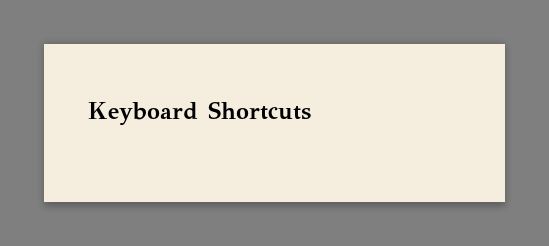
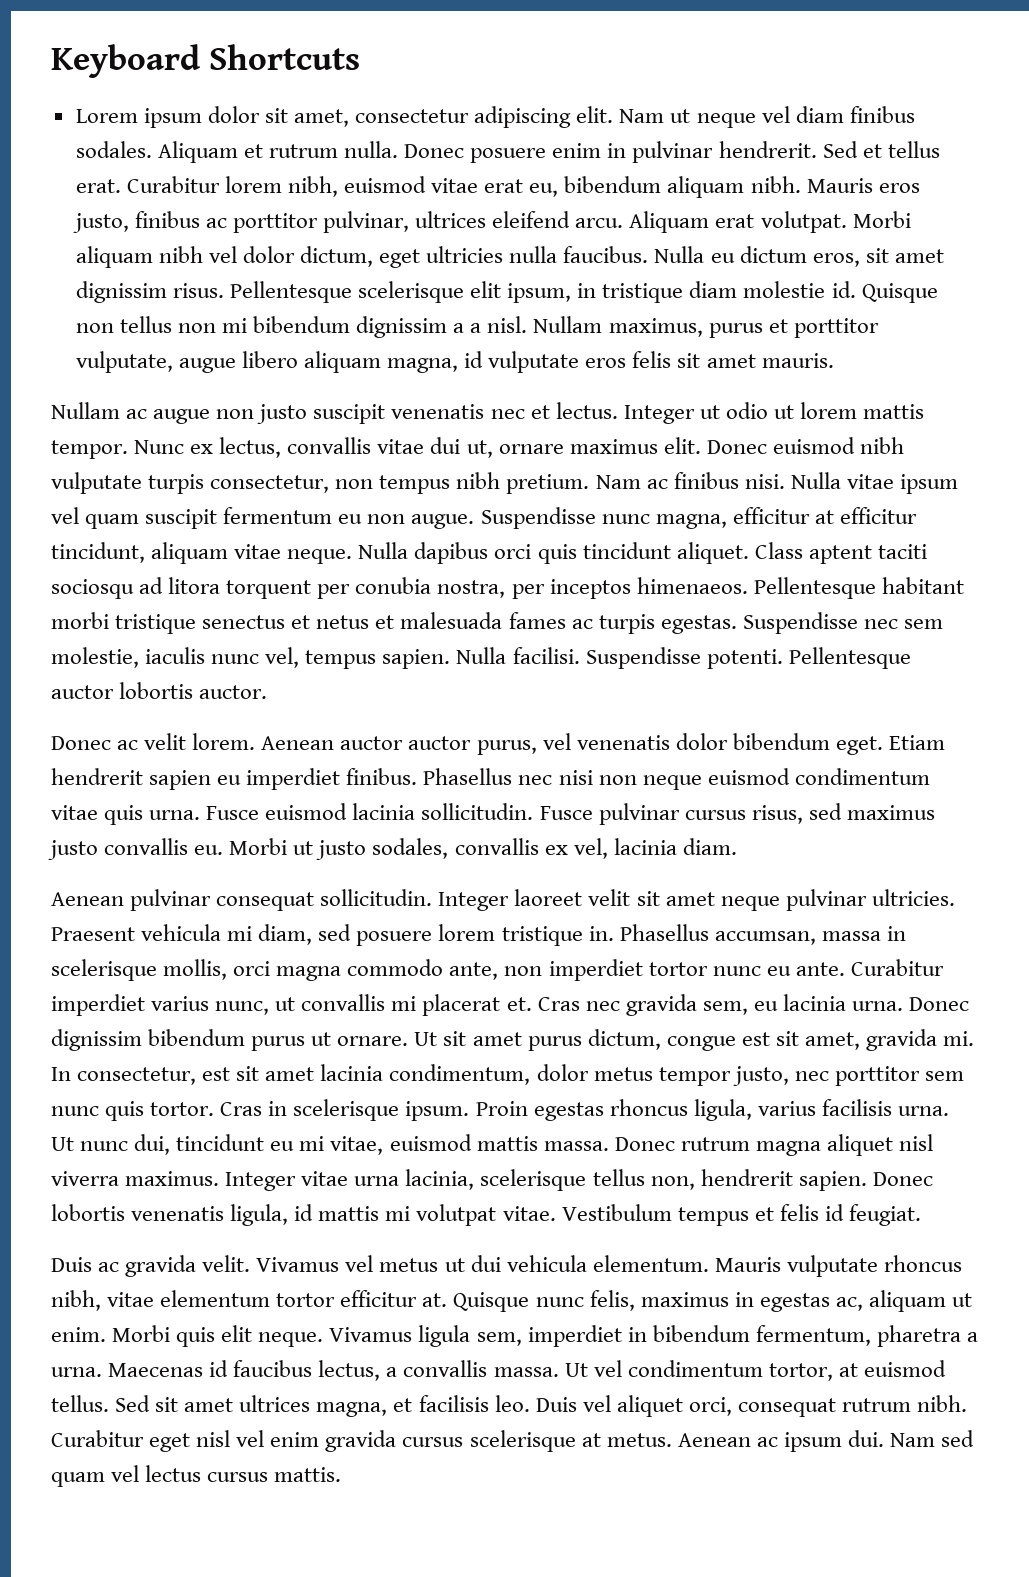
+ Lorem ipsum dolor sit amet, consectetur adipiscing elit. Nam ut neque vel diam finibus sodales. Aliquam et rutrum nulla. Donec posuere enim in pulvinar hendrerit. Sed et tellus erat. Curabitur lorem nibh, euismod vitae erat eu, bibendum aliquam nibh. Mauris eros justo, finibus ac porttitor pulvinar, ultrices eleifend arcu. Aliquam erat volutpat. Morbi aliquam nibh vel dolor dictum, eget ultricies nulla faucibus. Nulla eu dictum eros, sit amet dignissim risus. Pellentesque scelerisque elit ipsum, in tristique diam molestie id. Quisque non tellus non mi bibendum dignissim a a nisl. Nullam maximus, purus et porttitor vulputate, augue libero aliquam magna, id vulputate eros felis sit amet mauris.
+ Nullam ac augue non justo suscipit venenatis nec et lectus. Integer ut odio ut lorem mattis tempor. Nunc ex lectus, convallis vitae dui ut, ornare maximus elit. Donec euismod nibh vulputate turpis consectetur, non tempus nibh pretium. Nam ac finibus nisi. Nulla vitae ipsum vel quam suscipit fermentum eu non augue. Suspendisse nunc magna, efficitur at efficitur tincidunt, aliquam vitae neque. Nulla dapibus orci quis tincidunt aliquet. Class aptent taciti sociosqu ad litora torquent per conubia nostra, per inceptos himenaeos. Pellentesque habitant morbi tristique senectus et netus et malesuada fames ac turpis egestas. Suspendisse nec sem molestie, iaculis nunc vel, tempus sapien. Nulla facilisi. Suspendisse potenti. Pellentesque auctor lobortis auctor.
+ Donec ac velit lorem. Aenean auctor auctor purus, vel venenatis dolor bibendum eget. Etiam hendrerit sapien eu imperdiet finibus. Phasellus nec nisi non neque euismod condimentum vitae quis urna. Fusce euismod lacinia sollicitudin. Fusce pulvinar cursus risus, sed maximus justo convallis eu. Morbi ut justo sodales, convallis ex vel, lacinia diam.
+ Aenean pulvinar consequat sollicitudin. Integer laoreet velit sit amet neque pulvinar ultricies. Praesent vehicula mi diam, sed posuere lorem tristique in. Phasellus accumsan, massa in scelerisque mollis, orci magna commodo ante, non imperdiet tortor nunc eu ante. Curabitur imperdiet varius nunc, ut convallis mi placerat et. Cras nec gravida sem, eu lacinia urna. Donec dignissim bibendum purus ut ornare. Ut sit amet purus dictum, congue est sit amet, gravida mi. In consectetur, est sit amet lacinia condimentum, dolor metus tempor justo, nec porttitor sem nunc quis tortor. Cras in scelerisque ipsum. Proin egestas rhoncus ligula, varius facilisis urna. Ut nunc dui, tincidunt eu mi vitae, euismod mattis massa. Donec rutrum magna aliquet nisl viverra maximus. Integer vitae urna lacinia, scelerisque tellus non, hendrerit sapien. Donec lobortis venenatis ligula, id mattis mi volutpat vitae. Vestibulum tempus et felis id feugiat.
+ Duis ac gravida velit. Vivamus vel metus ut dui vehicula elementum. Mauris vulputate rhoncus nibh, vitae elementum tortor efficitur at. Quisque nunc felis, maximus in egestas ac, aliquam ut enim. Morbi quis elit neque. Vivamus ligula sem, imperdiet in bibendum fermentum, pharetra a urna. Maecenas id faucibus lectus, a convallis massa. Ut vel condimentum tortor, at euismod tellus. Sed sit amet ultrices magna, et facilisis leo. Duis vel aliquet orci, consequat rutrum nibh. Curabitur eget nisl vel enim gravida cursus scelerisque at metus. Aenean ac ipsum dui. Nam sed quam vel lectus cursus mattis.

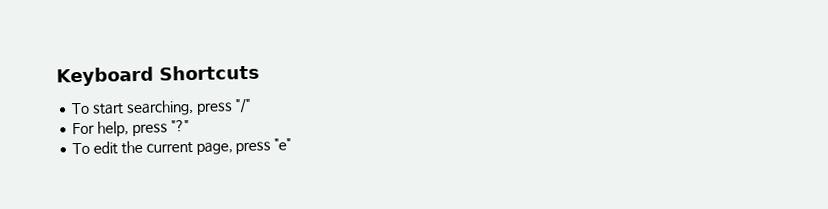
- Lorem ipsum dolor sit amet, consectetur adipiscing elit. Nam ut neque vel diam finibus sodales. Aliquam et rutrum nulla. Donec posuere enim in pulvinar hendrerit. Sed et tellus erat. Curabitur lorem nibh, euismod vitae erat eu, bibendum aliquam nibh. Mauris eros justo, finibus ac porttitor pulvinar, ultrices eleifend arcu. Aliquam erat volutpat. Morbi aliquam nibh vel dolor dictum, eget ultricies nulla faucibus. Nulla eu dictum eros, sit amet dignissim risus. Pellentesque scelerisque elit ipsum, in tristique diam molestie id. Quisque non tellus non mi bibendum dignissim a a nisl. Nullam maximus, purus et porttitor vulputate, augue libero aliquam magna, id vulputate eros felis sit amet mauris.
- Nullam ac augue non justo suscipit venenatis nec et lectus. Integer ut odio ut lorem mattis tempor. Nunc ex lectus, convallis vitae dui ut, ornare maximus elit. Donec euismod nibh vulputate turpis consectetur, non tempus nibh pretium. Nam ac finibus nisi. Nulla vitae ipsum vel quam suscipit fermentum eu non augue. Suspendisse nunc magna, efficitur at efficitur tincidunt, aliquam vitae neque. Nulla dapibus orci quis tincidunt aliquet. Class aptent taciti sociosqu ad litora torquent per conubia nostra, per inceptos himenaeos. Pellentesque habitant morbi tristique senectus et netus et malesuada fames ac turpis egestas. Suspendisse nec sem molestie, iaculis nunc vel, tempus sapien. Nulla facilisi. Suspendisse potenti. Pellentesque auctor lobortis auctor.
- Donec ac velit lorem. Aenean auctor auctor purus, vel venenatis dolor bibendum eget. Etiam hendrerit sapien eu imperdiet finibus. Phasellus nec nisi non neque euismod condimentum vitae quis urna. Fusce euismod lacinia sollicitudin. Fusce pulvinar cursus risus, sed maximus justo convallis eu. Morbi ut justo sodales, convallis ex vel, lacinia diam.
- Aenean pulvinar consequat sollicitudin. Integer laoreet velit sit amet neque pulvinar ultricies. Praesent vehicula mi diam, sed posuere lorem tristique in. Phasellus accumsan, massa in scelerisque mollis, orci magna commodo ante, non imperdiet tortor nunc eu ante. Curabitur imperdiet varius nunc, ut convallis mi placerat et. Cras nec gravida sem, eu lacinia urna. Donec dignissim bibendum purus ut ornare. Ut sit amet purus dictum, congue est sit amet, gravida mi. In consectetur, est sit amet lacinia condimentum, dolor metus tempor justo, nec porttitor sem nunc quis tortor. Cras in scelerisque ipsum. Proin egestas rhoncus ligula, varius facilisis urna. Ut nunc dui, tincidunt eu mi vitae, euismod mattis massa. Donec rutrum magna aliquet nisl viverra maximus. Integer vitae urna lacinia, scelerisque tellus non, hendrerit sapien. Donec lobortis venenatis ligula, id mattis mi volutpat vitae. Vestibulum tempus et felis id feugiat.
- Duis ac gravida velit. Vivamus vel metus ut dui vehicula elementum. Mauris vulputate rhoncus nibh, vitae elementum tortor efficitur at. Quisque nunc felis, maximus in egestas ac, aliquam ut enim. Morbi quis elit neque. Vivamus ligula sem, imperdiet in bibendum fermentum, pharetra a urna. Maecenas id faucibus lectus, a convallis massa. Ut vel condimentum tortor, at euismod tellus. Sed sit amet ultrices magna, et facilisis leo. Duis vel aliquet orci, consequat rutrum nibh. Curabitur eget nisl vel enim gravida cursus scelerisque at metus. Aenean ac ipsum dui. Nam sed quam vel lectus cursus mattis.
+ To start searching, press "/"
+ For help, press "?"
+ To edit the current page, press "e"

